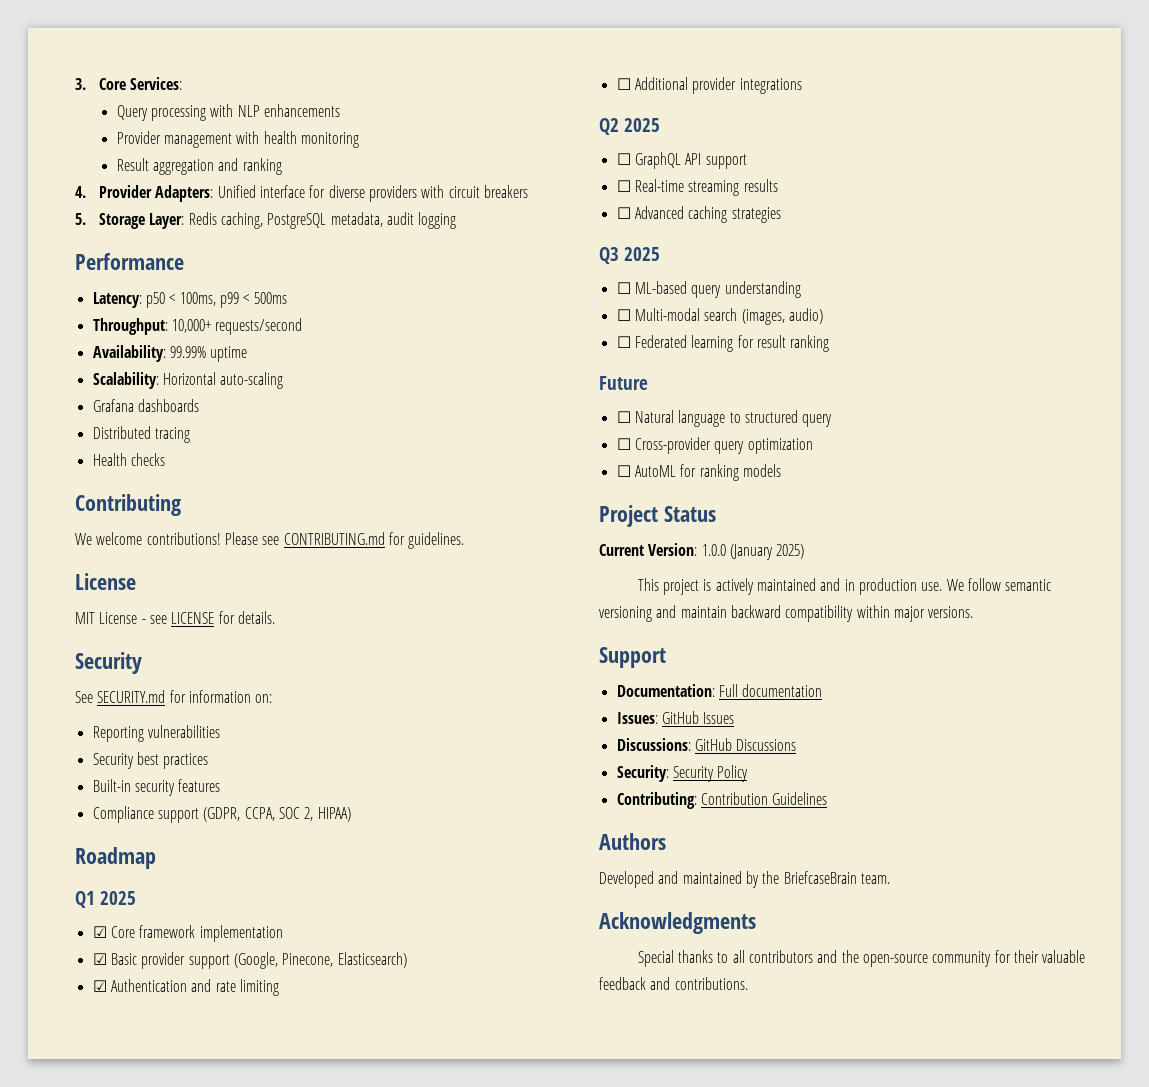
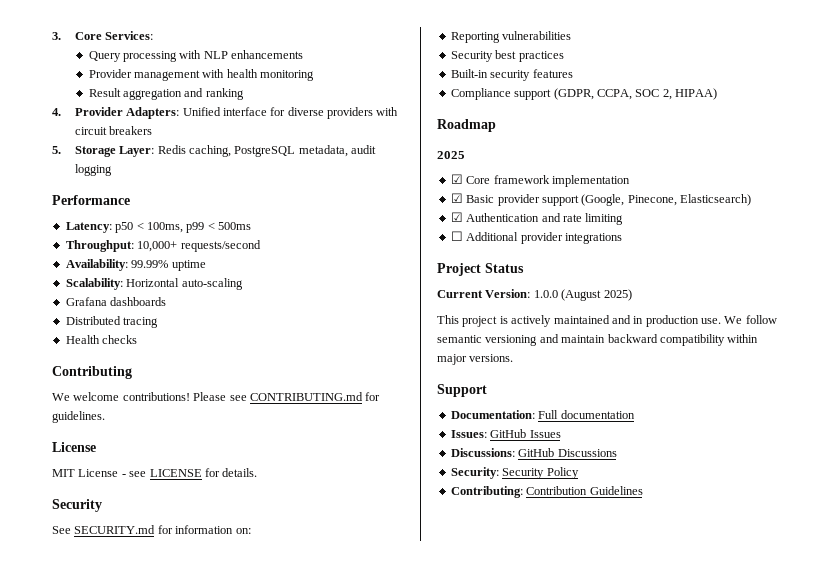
- Q1 2025
+ 2025
- Q2 2025
- ☐ GraphQL API support
- ☐ Real-time streaming results
- ☐ Advanced caching strategies
- Q3 2025
- ☐ ML-based query understanding
- ☐ Multi-modal search (images, audio)
- ☐ Federated learning for result ranking
- Future
- ☐ Natural language to structured query
- ☐ Cross-provider query optimization
- ☐ AutoML for ranking models
- Current Version: 1.0.0 (January 2025)
+ Current Version: 1.0.0 (August 2025)
- Authors
- Developed and maintained by the BriefcaseBrain team.
- Acknowledgments
- Special thanks to all contributors and the open-source community for their valuable feedback and contributions.

